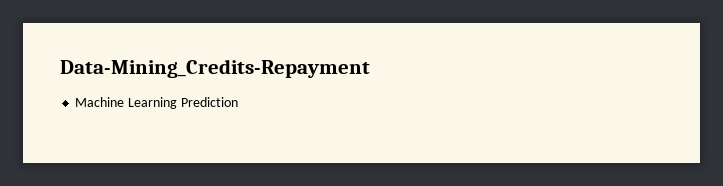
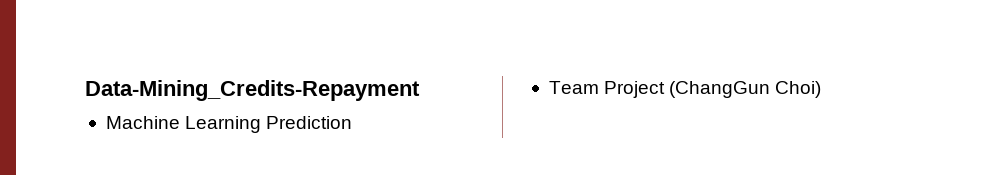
+ Team Project (ChangGun Choi)

